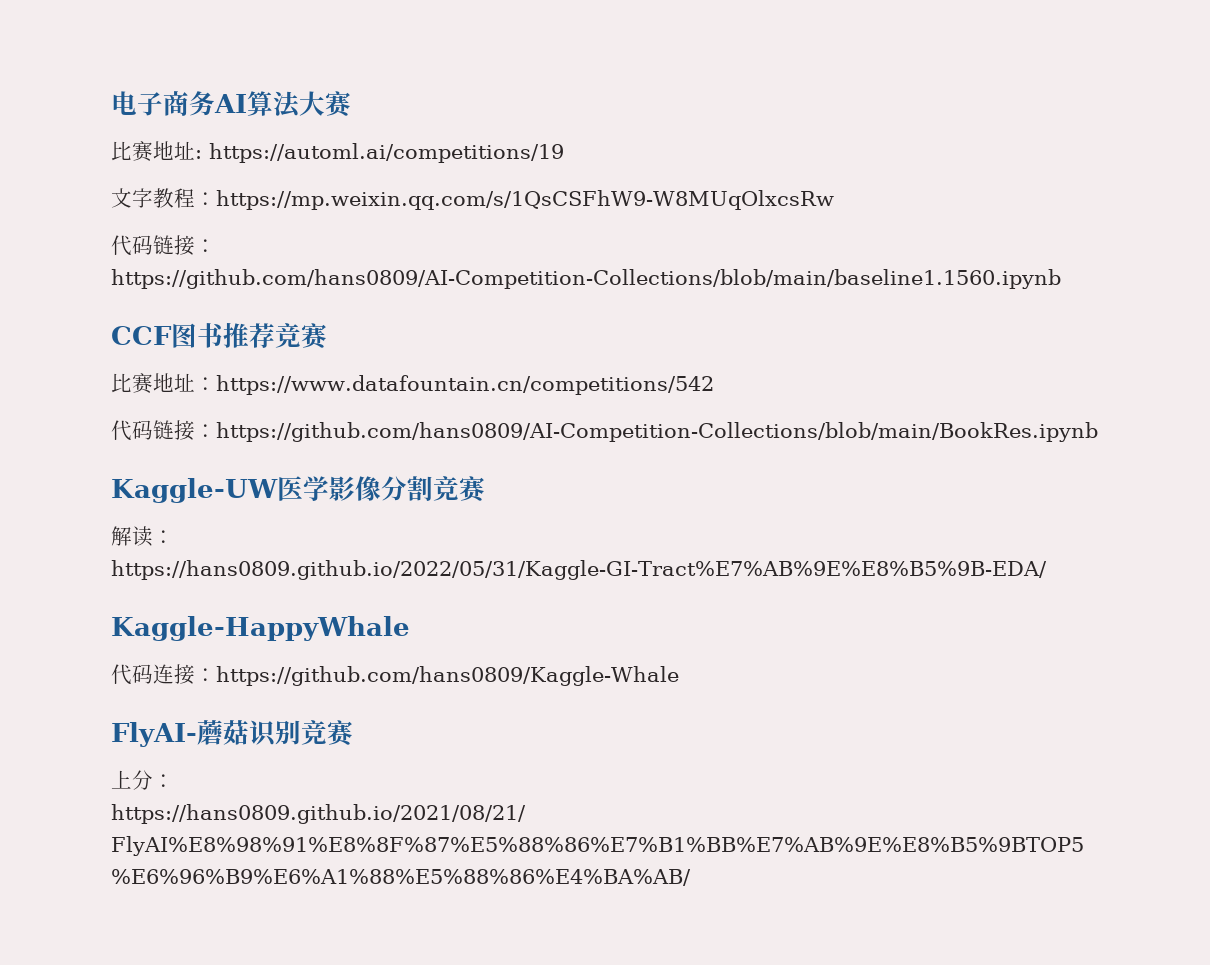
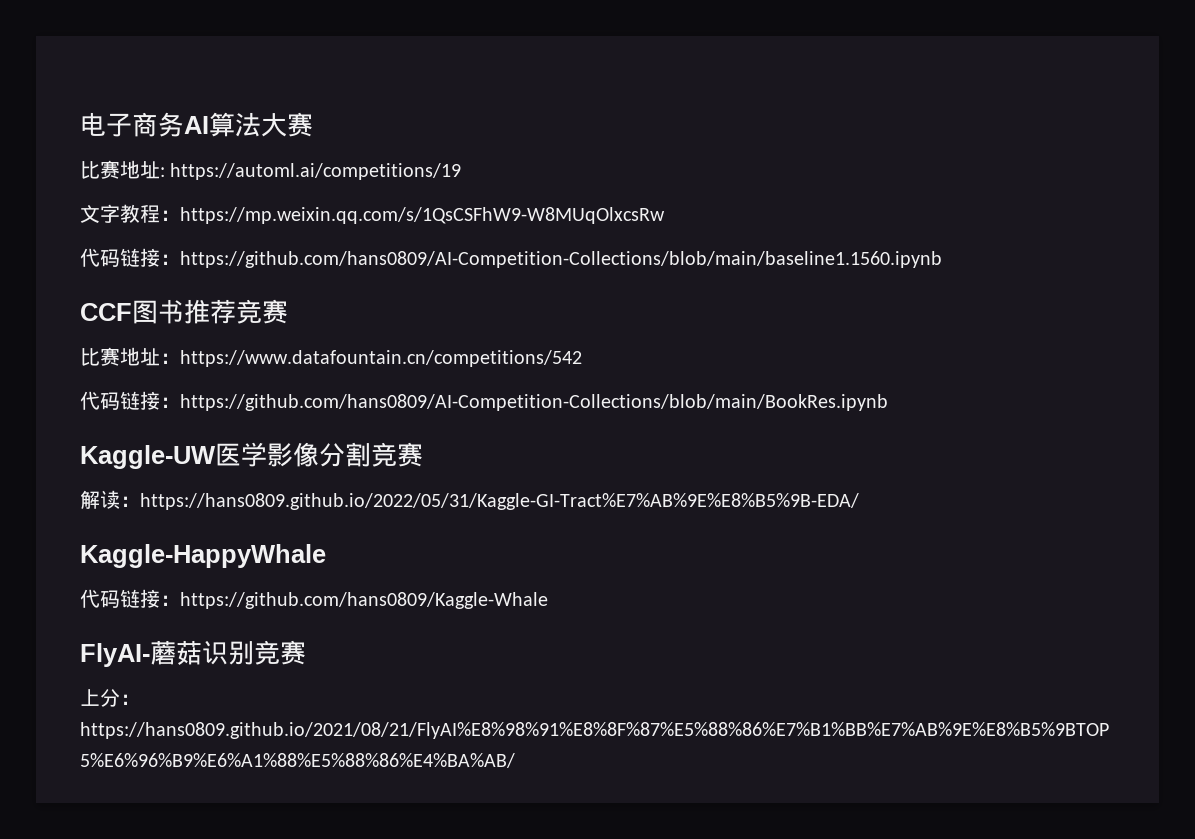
- 代码连接：https://github.com/hans0809/Kaggle-Whale
+ 代码链接：https://github.com/hans0809/Kaggle-Whale

